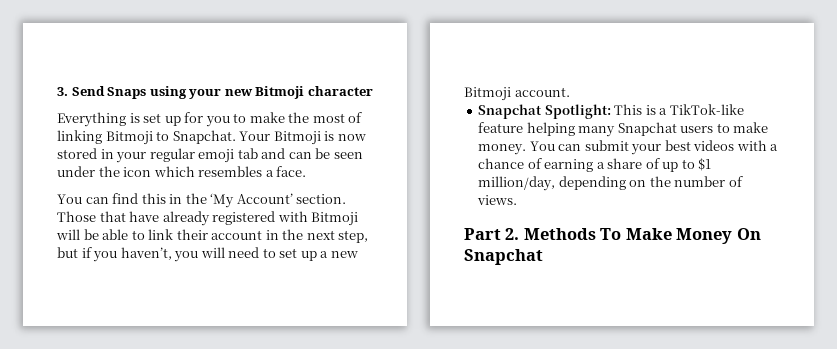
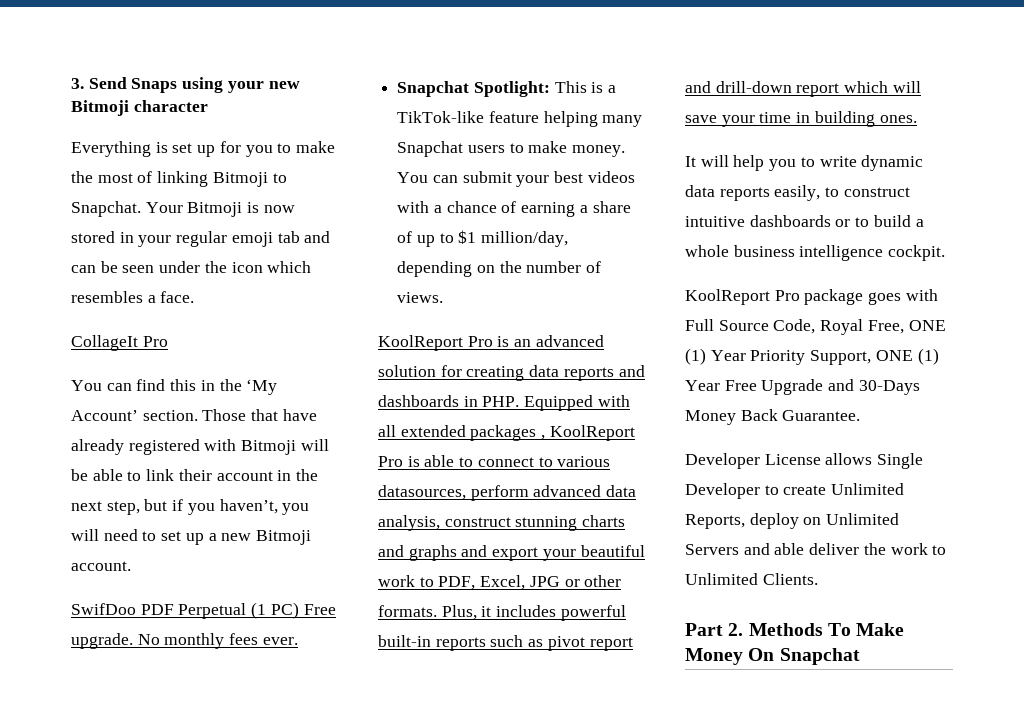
+ CollageIt Pro
+ SwifDoo PDF Perpetual (1 PC) Free upgrade. No monthly fees ever.
+ KoolReport Pro is an advanced solution for creating data reports and dashboards in PHP. Equipped with all extended packages , KoolReport Pro is able to connect to various datasources, perform advanced data analysis, construct stunning charts and graphs and export your beautiful work to PDF, Excel, JPG or other formats. Plus, it includes powerful built-in reports such as pivot report and drill-down report which will save your time in building ones.
+ It will help you to write dynamic data reports easily, to construct intuitive dashboards or to build a whole business intelligence cockpit.
+ KoolReport Pro package goes with Full Source Code, Royal Free, ONE (1) Year Priority Support, ONE (1) Year Free Upgrade and 30-Days Money Back Guarantee.
+ Developer License allows Single Developer to create Unlimited Reports, deploy on Unlimited Servers and able deliver the work to Unlimited Clients.

